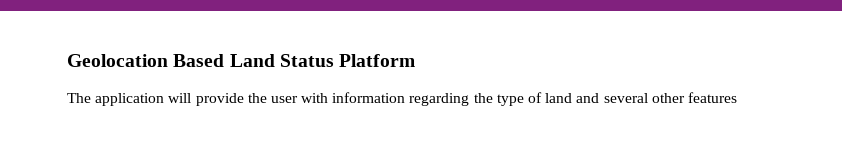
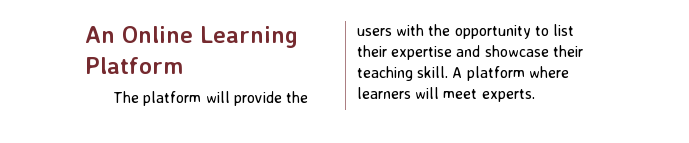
- Geolocation Based Land Status Platform
+ An Online Learning Platform
- The application will provide the user with information regarding the type of land and several other features
+ The platform will provide the users with the opportunity to list their expertise and showcase their teaching skill. A platform where learners will meet experts.

